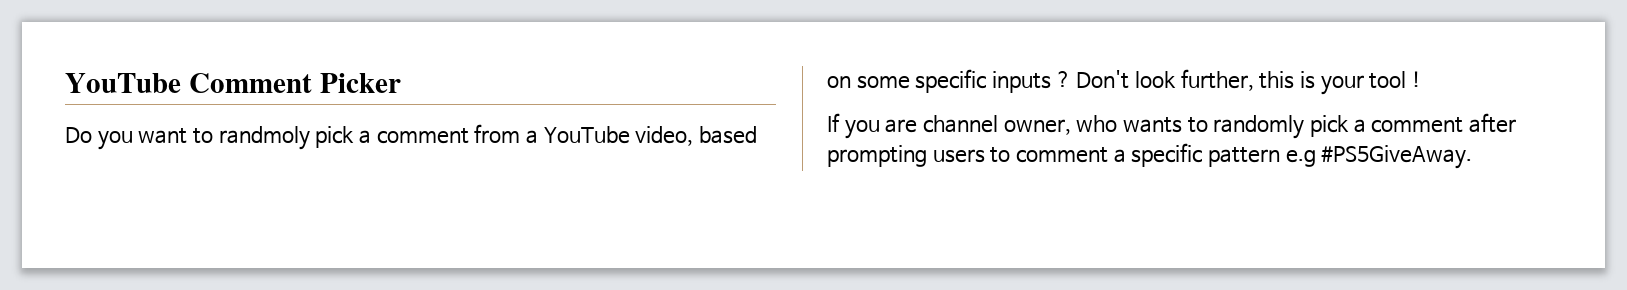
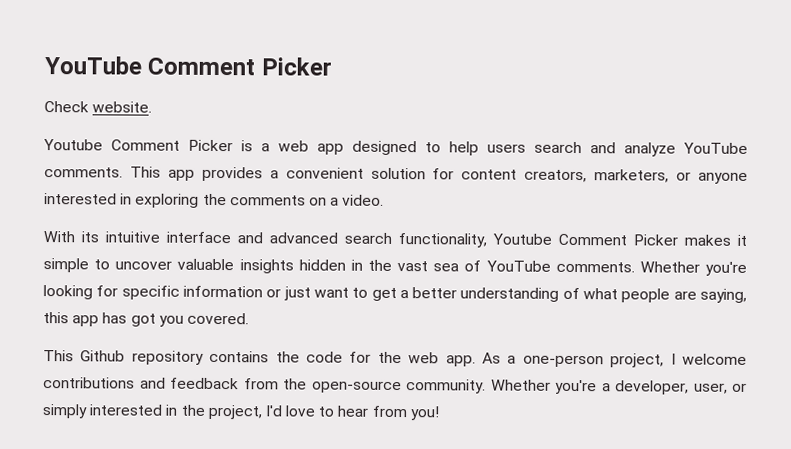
- Do you want to randmoly pick a comment from a YouTube video, based on some specific inputs ? Don't look further, this is your tool !
- If you are channel owner, who wants to randomly pick a comment after prompting users to comment a specific pattern e.g #PS5GiveAway.
+ Check website.
+ Youtube Comment Picker is a web app designed to help users search and analyze YouTube comments. This app provides a convenient solution for content creators, marketers, or anyone interested in exploring the comments on a video.
+ With its intuitive interface and advanced search functionality, Youtube Comment Picker makes it simple to uncover valuable insights hidden in the vast sea of YouTube comments. Whether you're looking for specific information or just want to get a better understanding of what people are saying, this app has got you covered.
+ This Github repository contains the code for the web app. As a one-person project, I welcome contributions and feedback from the open-source community. Whether you're a developer, user, or simply interested in the project, I'd love to hear from you!

